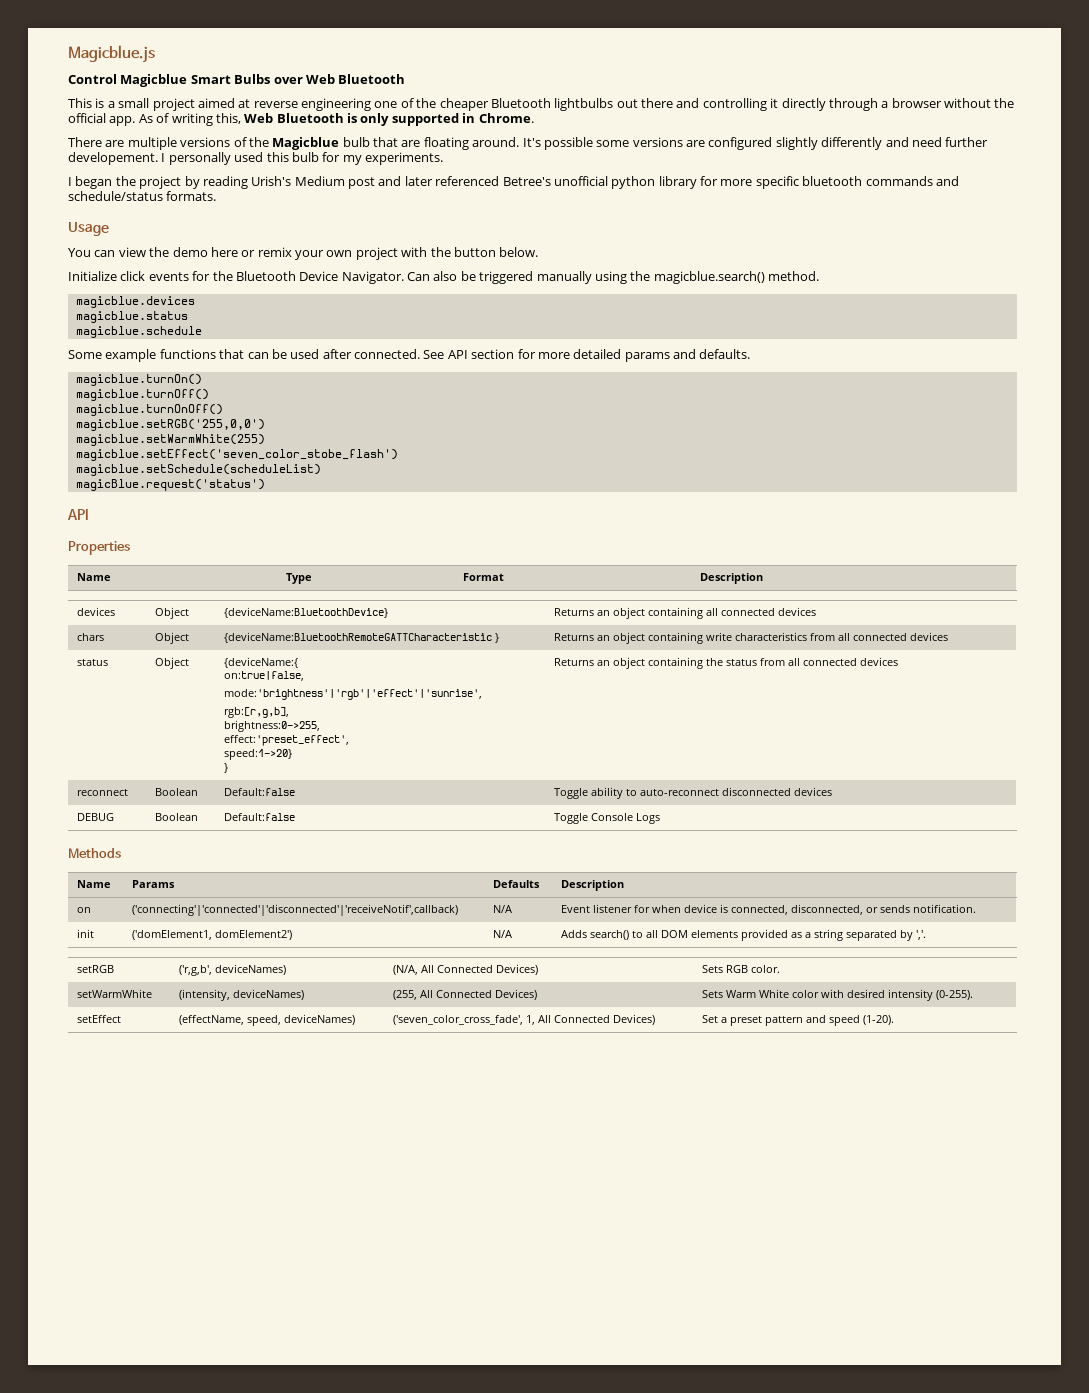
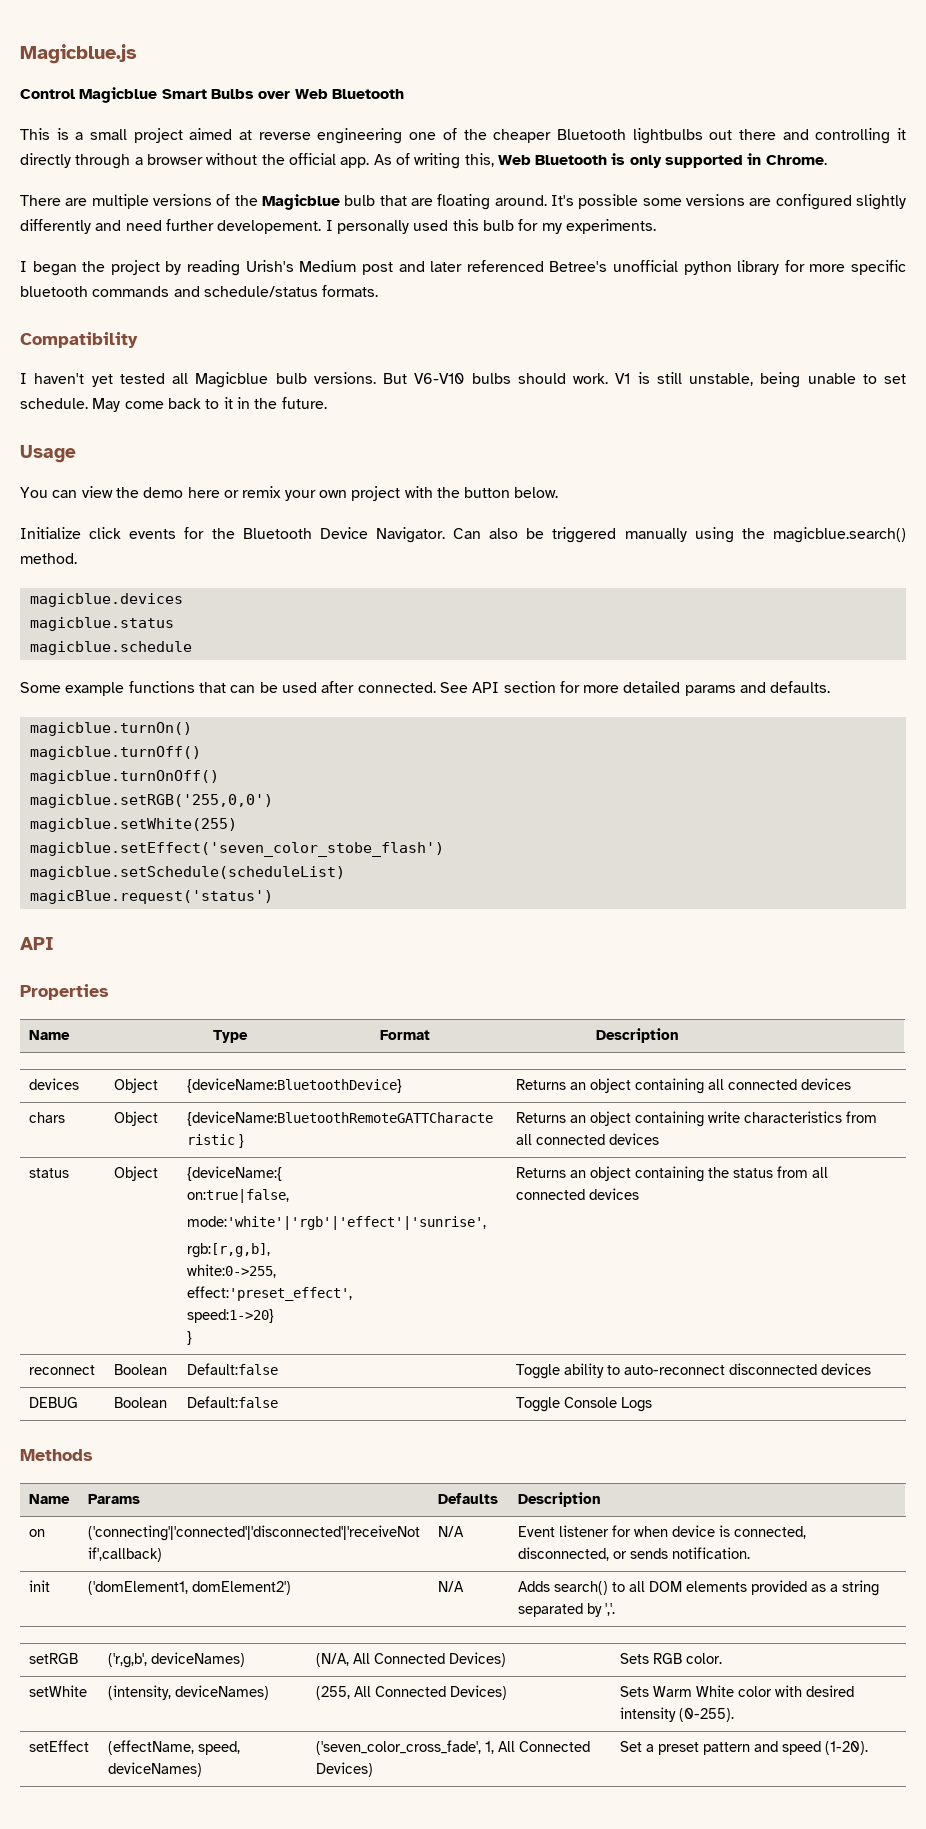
+ Compatibility
+ I haven't yet tested all Magicblue bulb versions. But V6-V10 bulbs should work. V1 is still unstable, being unable to set schedule. May come back to it in the future.
- magicblue.setWarmWhite(255)
+ magicblue.setWhite(255)
  status | Object | {deviceName:{
  on:true|false,
- mode:'brightness'|'rgb'|'effect'|'sunrise',
+ mode:'white'|'rgb'|'effect'|'sunrise',
  rgb:[r,g,b],
- brightness:0->255,
+ white:0->255,
- setWarmWhite | (intensity, deviceNames) | (255, All Connected Devices) | Sets Warm White color with desired intensity (0-255).
+ setWhite | (intensity, deviceNames) | (255, All Connected Devices) | Sets Warm White color with desired intensity (0-255).

